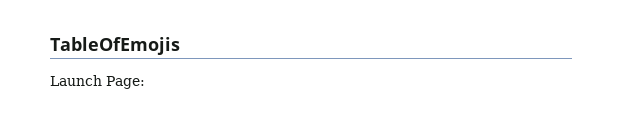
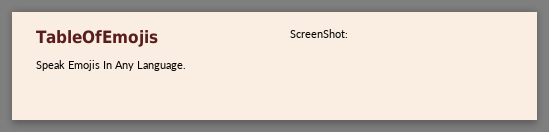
- Launch Page:
+ Speak Emojis In Any Language.
+ ScreenShot:

